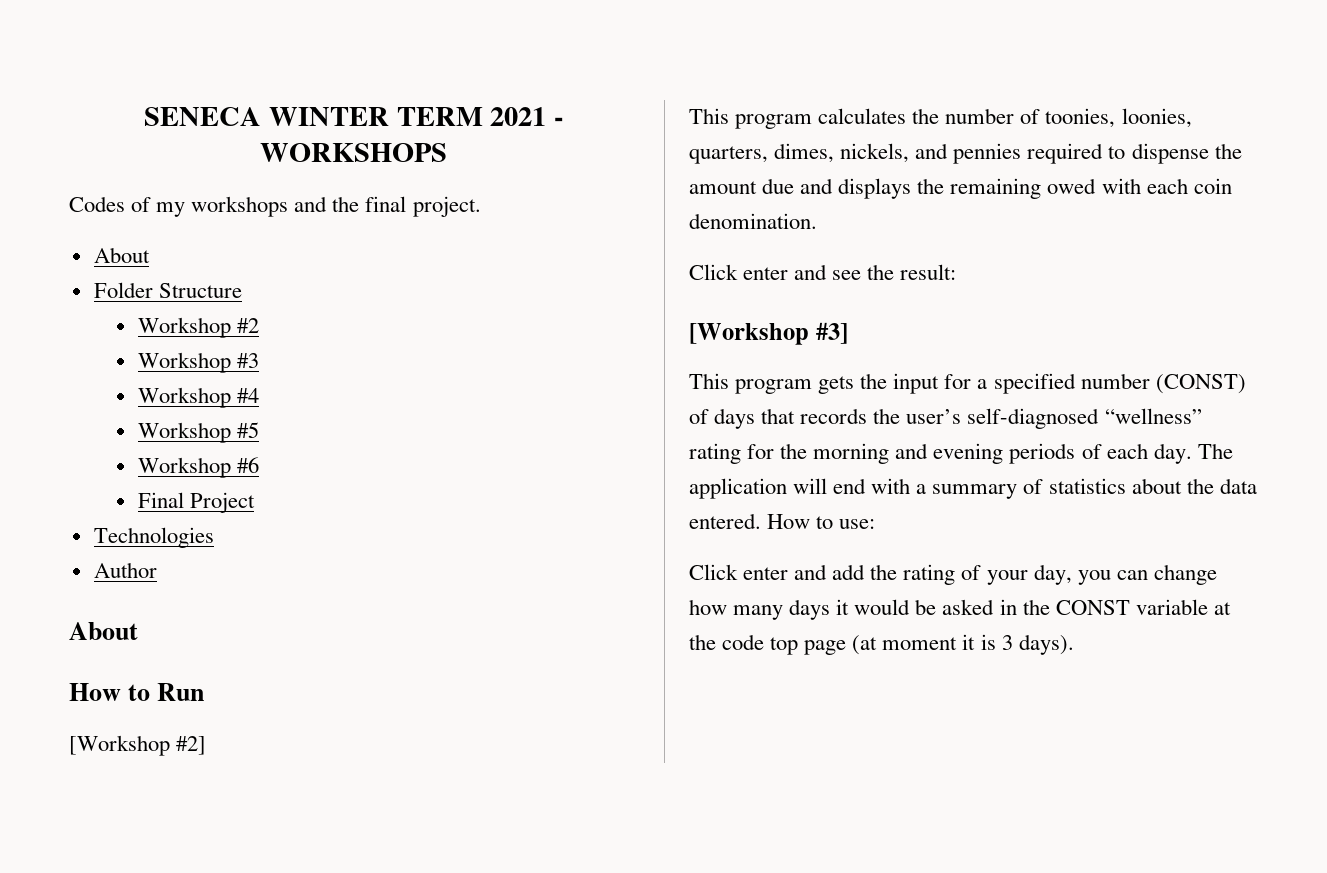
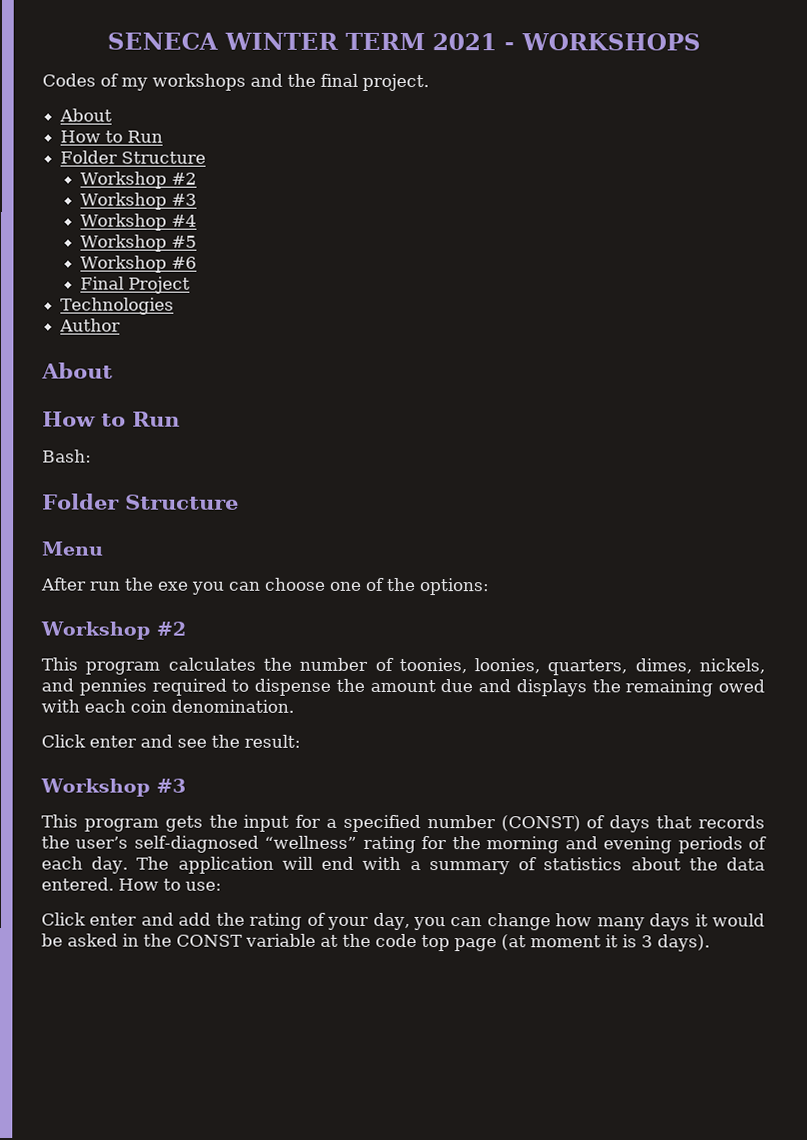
  Codes of my workshops and the final project.
  About
+ How to Run
- [Workshop #2]
+ Bash:
+ Folder Structure
+ Menu
+ After run the exe you can choose one of the options:
+ Workshop #2
  Click enter and see the result:
- [Workshop #3]
+ Workshop #3

